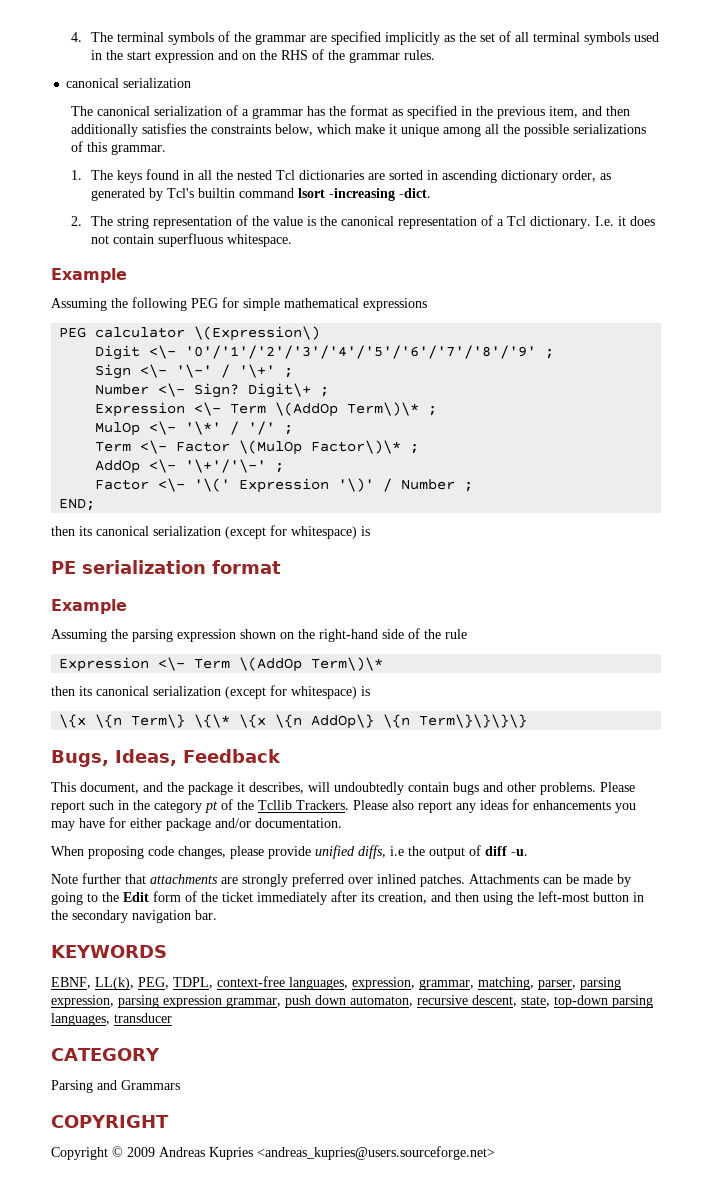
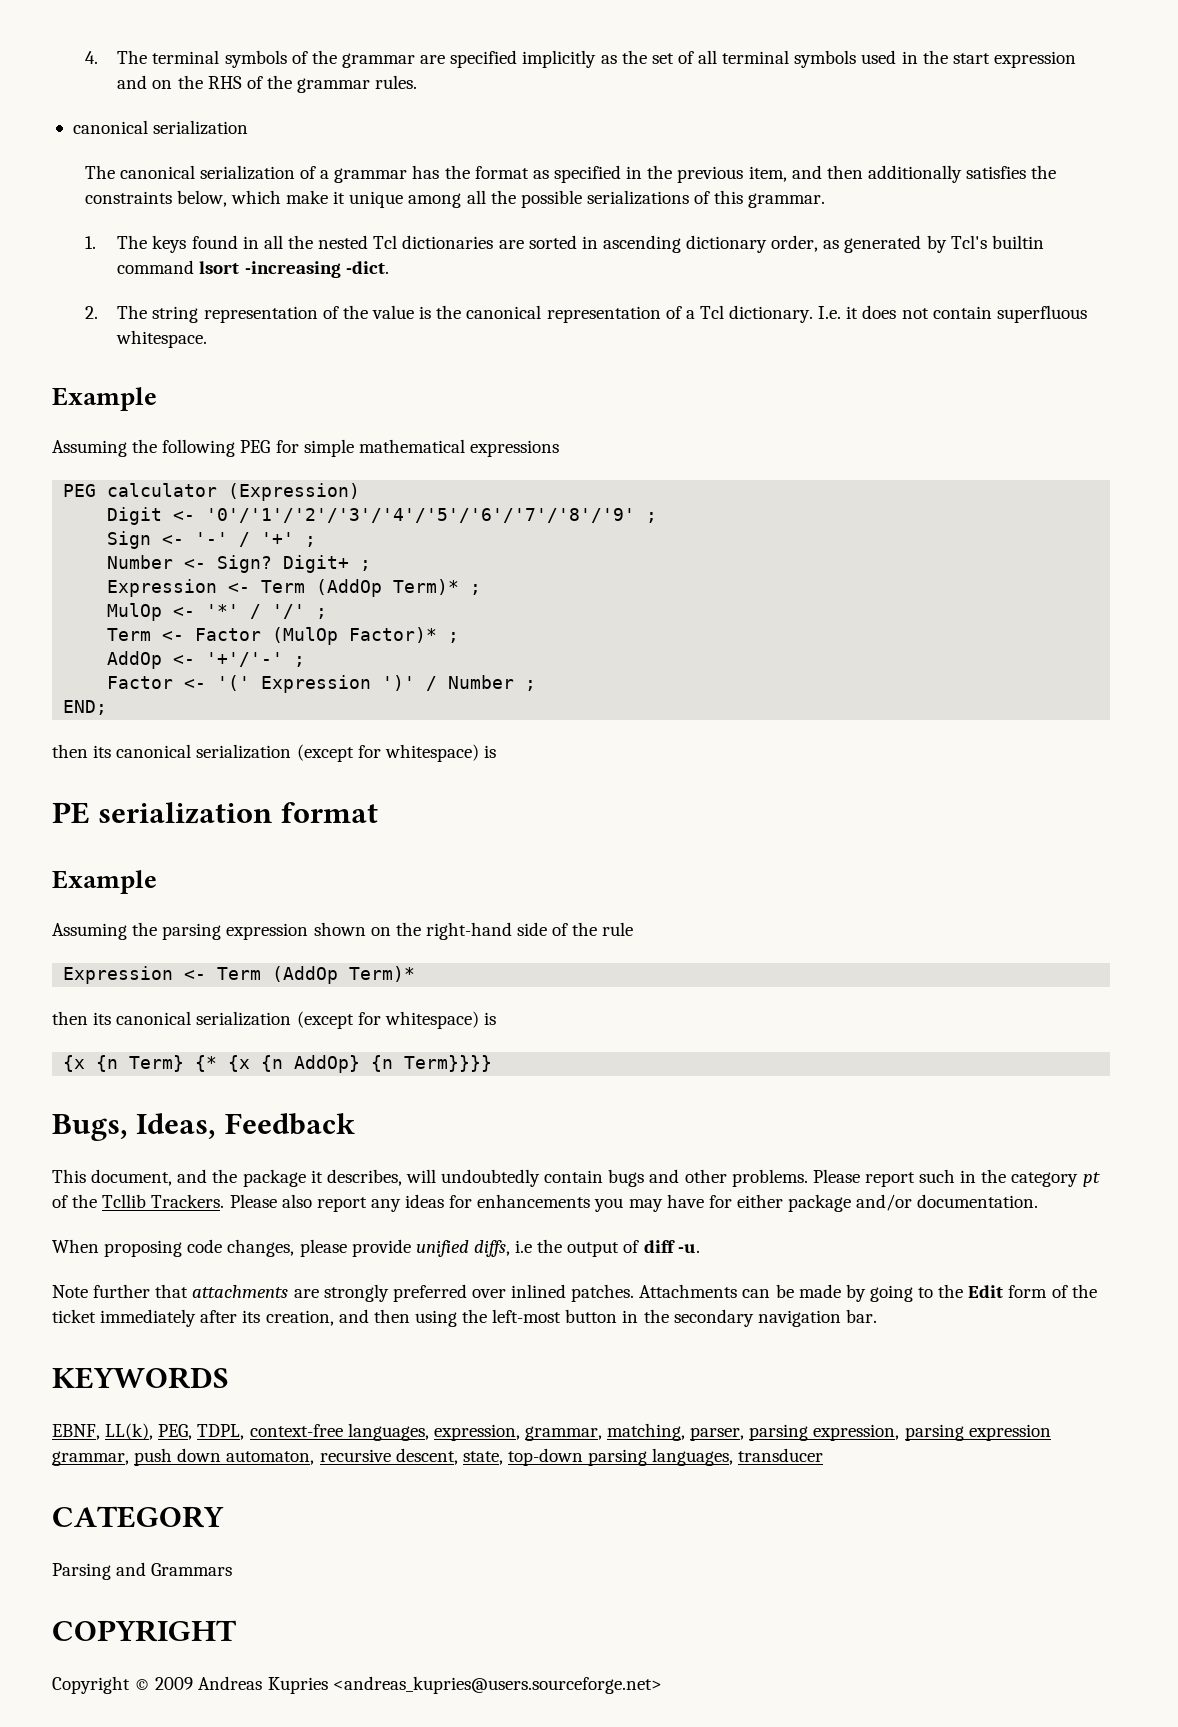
- PEG calculator \(Expression\)
+ PEG calculator (Expression)
- Digit <\- '0'/'1'/'2'/'3'/'4'/'5'/'6'/'7'/'8'/'9' ;
+ Digit <- '0'/'1'/'2'/'3'/'4'/'5'/'6'/'7'/'8'/'9' ;
- Sign <\- '\-' / '\+' ;
+ Sign <- '-' / '+' ;
- Number <\- Sign? Digit\+ ;
+ Number <- Sign? Digit+ ;
- Expression <\- Term \(AddOp Term\)\* ;
+ Expression <- Term (AddOp Term)* ;
- MulOp <\- '\*' / '/' ;
+ MulOp <- '*' / '/' ;
- Term <\- Factor \(MulOp Factor\)\* ;
+ Term <- Factor (MulOp Factor)* ;
- AddOp <\- '\+'/'\-' ;
+ AddOp <- '+'/'-' ;
- Factor <\- '\(' Expression '\)' / Number ;
+ Factor <- '(' Expression ')' / Number ;
  Assuming the parsing expression shown on the right-hand side of the rule
- Expression <\- Term \(AddOp Term\)\*
+ Expression <- Term (AddOp Term)*
  then its canonical serialization (except for whitespace) is
- \{x \{n Term\} \{\* \{x \{n AddOp\} \{n Term\}\}\}\}
+ {x {n Term} {* {x {n AddOp} {n Term}}}}

